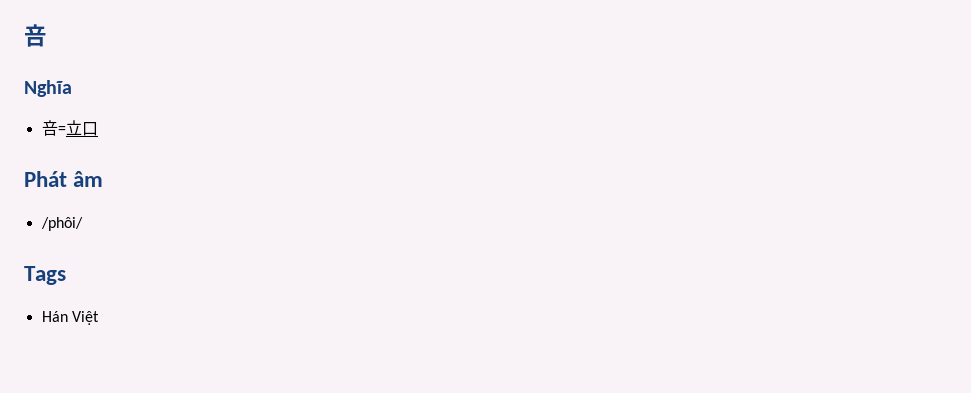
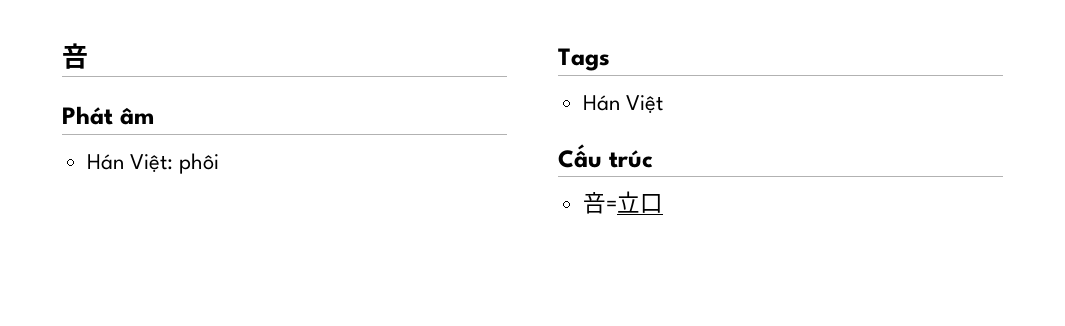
- Nghĩa
- 咅=立口
  Phát âm
- /phôi/
+ Hán Việt: phôi
  Tags
  Hán Việt
+ Cấu trúc
+ 咅=立口

